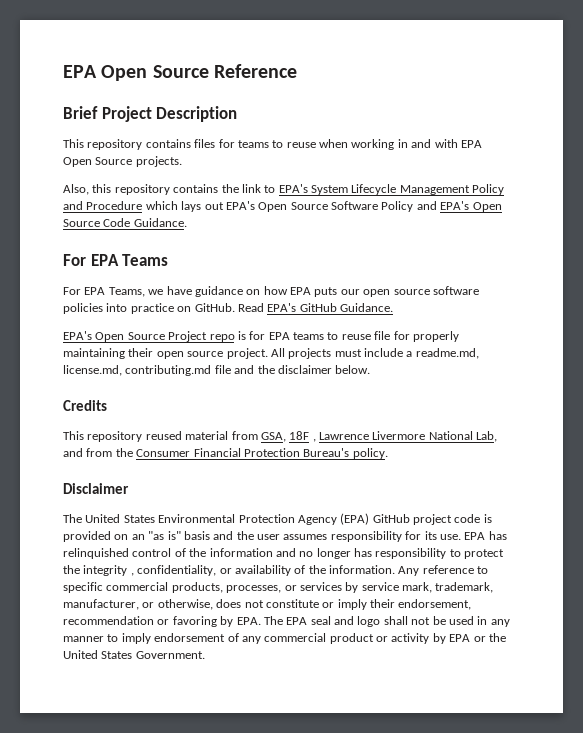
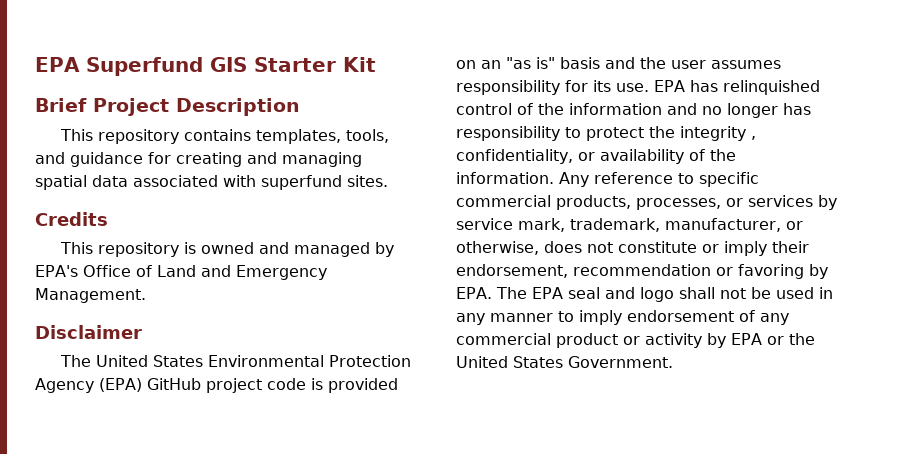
- EPA Open Source Reference
+ EPA Superfund GIS Starter Kit
- This repository contains files for teams to reuse when working in and with EPA Open Source projects.
- Also, this repository contains the link to EPA's System Lifecycle Management Policy and Procedure which lays out EPA's Open Source Software Policy and EPA's Open Source Code Guidance.
- For EPA Teams
- For EPA Teams, we have guidance on how EPA puts our open source software policies into practice on GitHub. Read EPA's GitHub Guidance.
- EPA's Open Source Project repo is for EPA teams to reuse file for properly maintaining their open source project. All projects must include a readme.md, license.md, contributing.md file and the disclaimer below.
+ This repository contains templates, tools, and guidance for creating and managing spatial data associated with superfund sites.
  Credits
- This repository reused material from GSA, 18F , Lawrence Livermore National Lab, and from the Consumer Financial Protection Bureau's policy.
+ This repository is owned and managed by EPA's Office of Land and Emergency Management.

